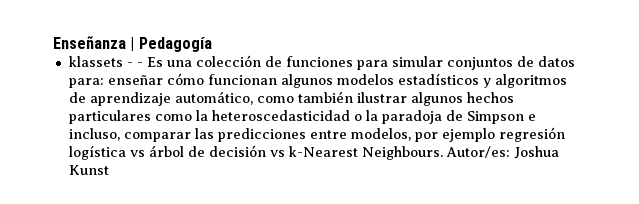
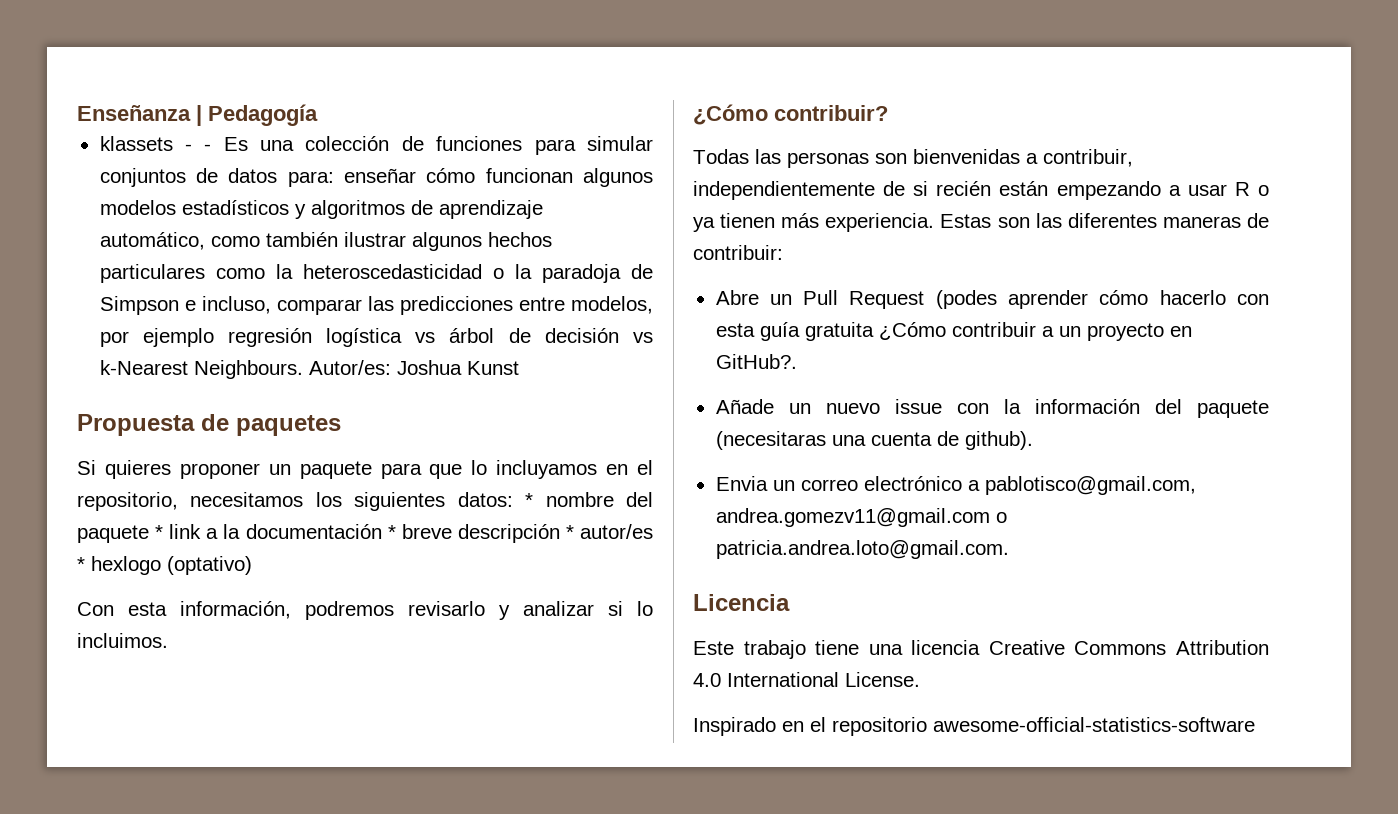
+ Propuesta de paquetes
+ Si quieres proponer un paquete para que lo incluyamos en el repositorio, necesitamos los siguientes datos: * nombre del paquete * link a la documentación * breve descripción * autor/es * hexlogo (optativo)
+ Con esta información, podremos revisarlo y analizar si lo incluimos.
+ ¿Cómo contribuir?
+ Todas las personas son bienvenidas a contribuir, independientemente de si recién están empezando a usar R o ya tienen más experiencia. Estas son las diferentes maneras de contribuir:
+ Abre un Pull Request (podes aprender cómo hacerlo con esta guía gratuita ¿Cómo contribuir a un proyecto en GitHub?.
+ Añade un nuevo issue con la información del paquete (necesitaras una cuenta de github).
+ Envia un correo electrónico a pablotisco@gmail.com, andrea.gomezv11@gmail.com o patricia.andrea.loto@gmail.com.
+ Licencia
+ Este trabajo tiene una licencia Creative Commons Attribution 4.0 International License.
+ Inspirado en el repositorio awesome-official-statistics-software

